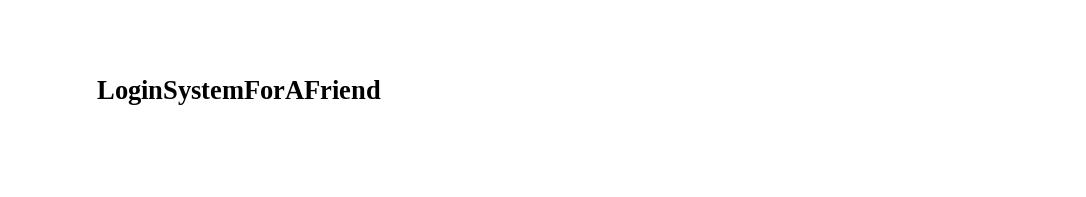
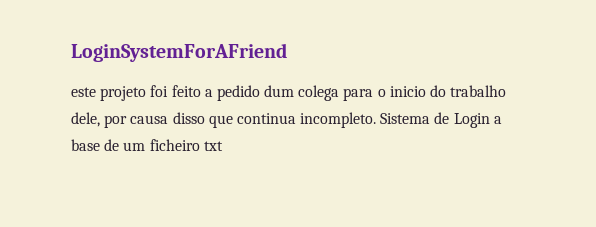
+ este projeto foi feito a pedido dum colega para o inicio do trabalho dele, por causa disso que continua incompleto. Sistema de Login a base de um ficheiro txt

